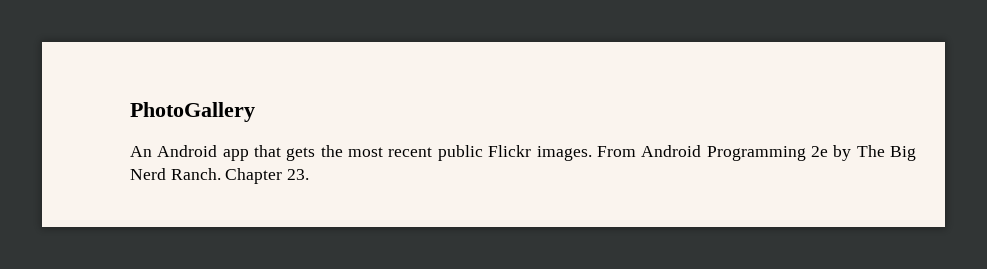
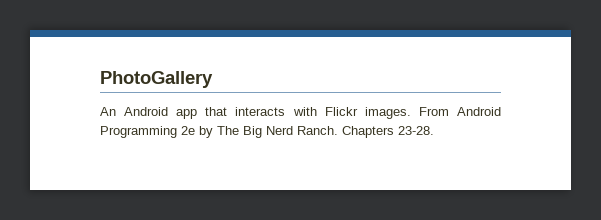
- An Android app that gets the most recent public Flickr images.
+ An Android app that interacts with Flickr images.
- Chapter 23.
+ Chapters 23-28.

